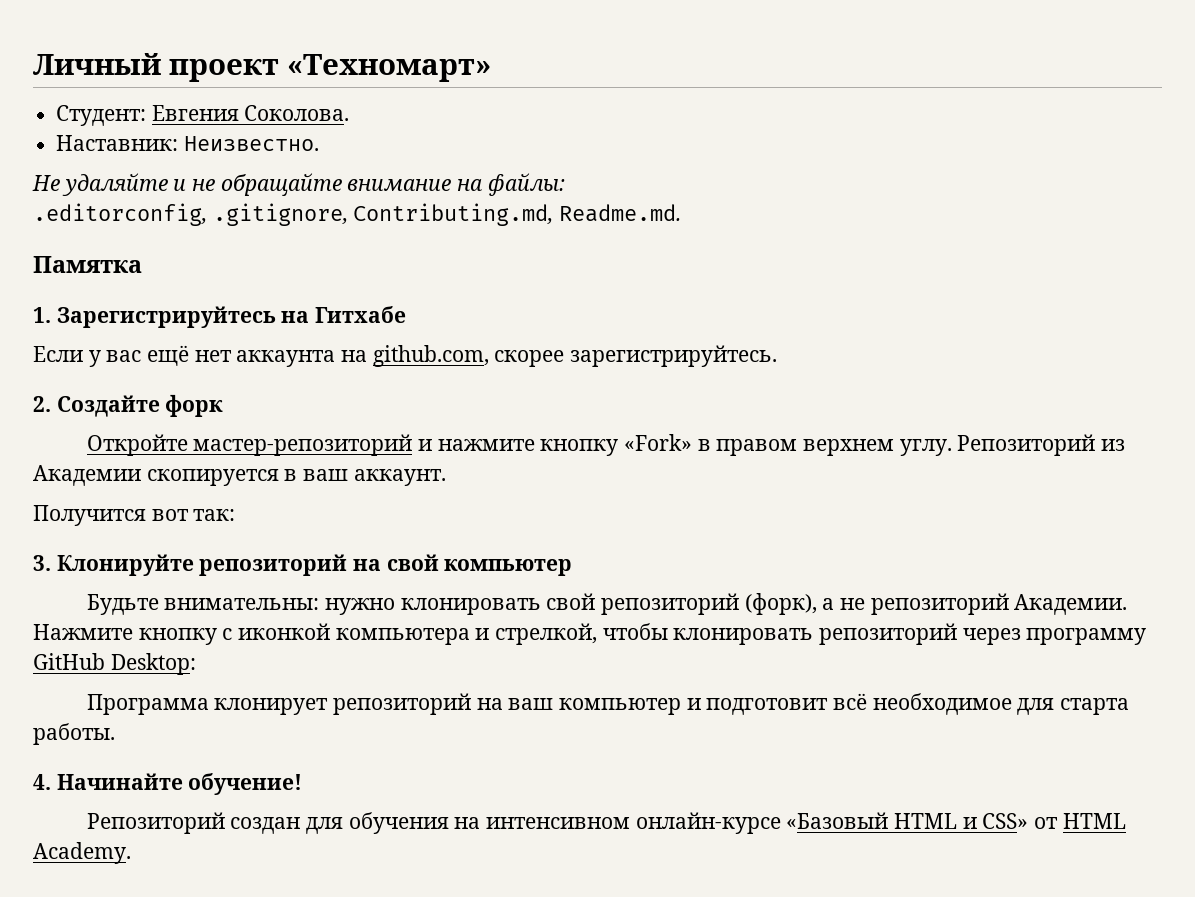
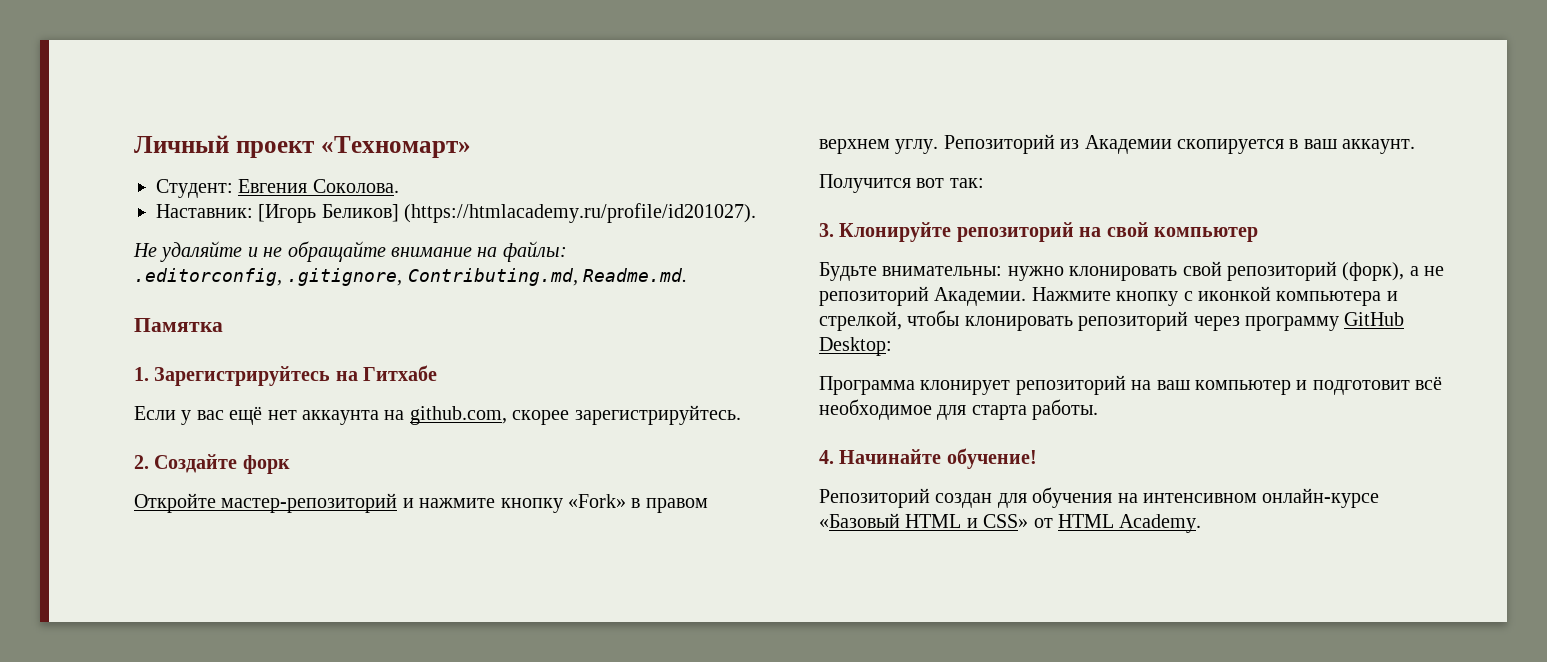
- Наставник: Неизвестно.
+ Наставник: [Игорь Беликов] (https://htmlacademy.ru/profile/id201027).

